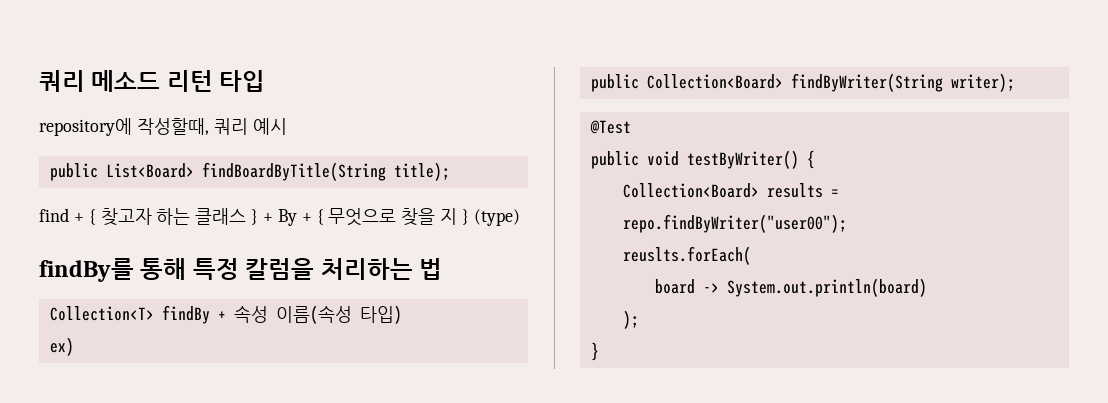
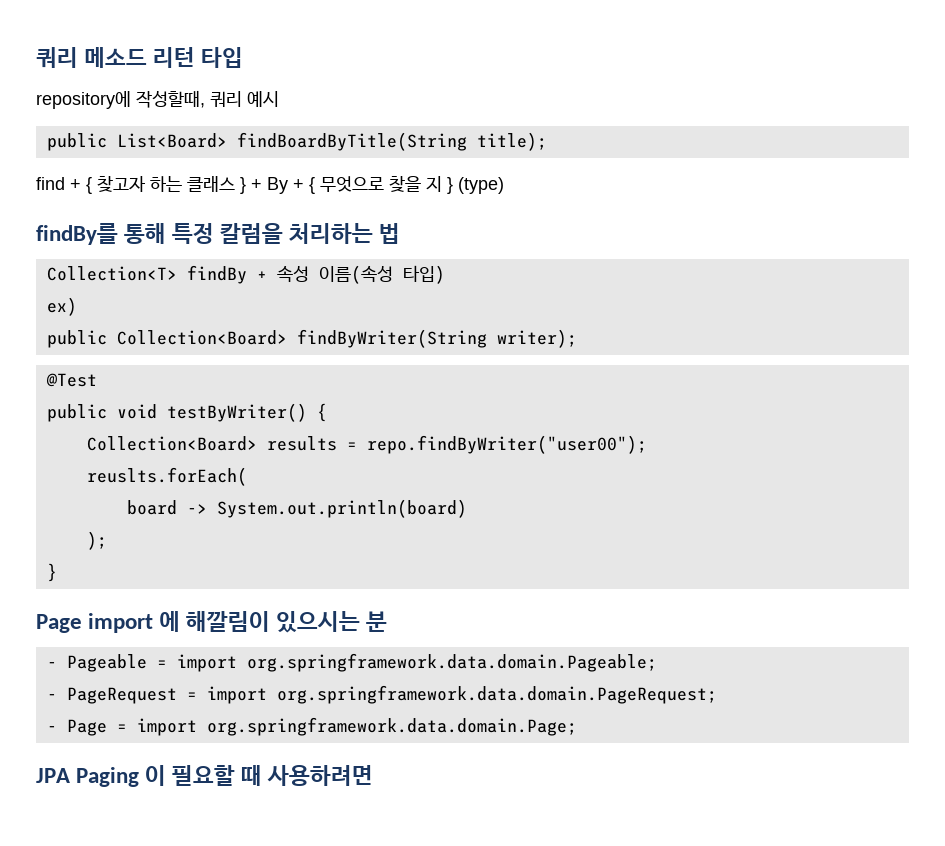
+ Page import 에 해깔림이 있으시는 분
+ - Pageable = import org.springframework.data.domain.Pageable;
+ - PageRequest = import org.springframework.data.domain.PageRequest;
+ - Page = import org.springframework.data.domain.Page;
+ JPA Paging 이 필요할 때 사용하려면

